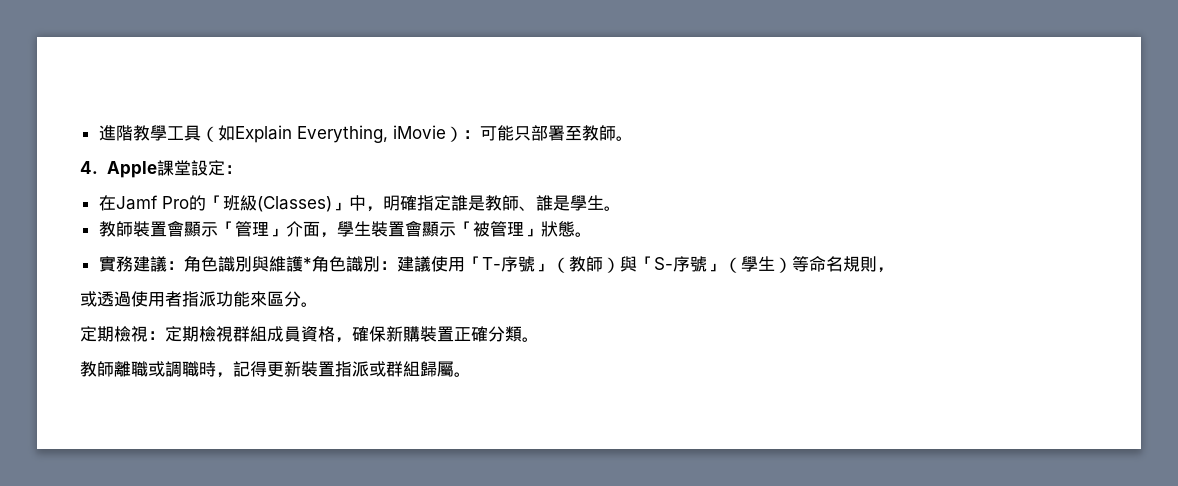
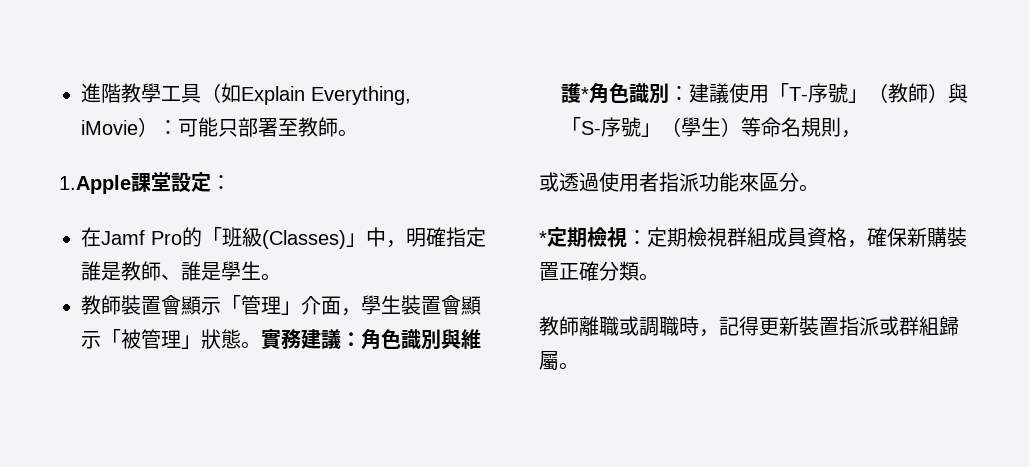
- 4. Apple課堂設定：
+ 1.Apple課堂設定：
- 教師裝置會顯示「管理」介面，學生裝置會顯示「被管理」狀態。
- 實務建議：角色識別與維護*角色識別：建議使用「T-序號」（教師）與「S-序號」（學生）等命名規則，
+ 教師裝置會顯示「管理」介面，學生裝置會顯示「被管理」狀態。實務建議：角色識別與維護*角色識別：建議使用「T-序號」（教師）與「S-序號」（學生）等命名規則，
- 定期檢視：定期檢視群組成員資格，確保新購裝置正確分類。
+ *定期檢視：定期檢視群組成員資格，確保新購裝置正確分類。

